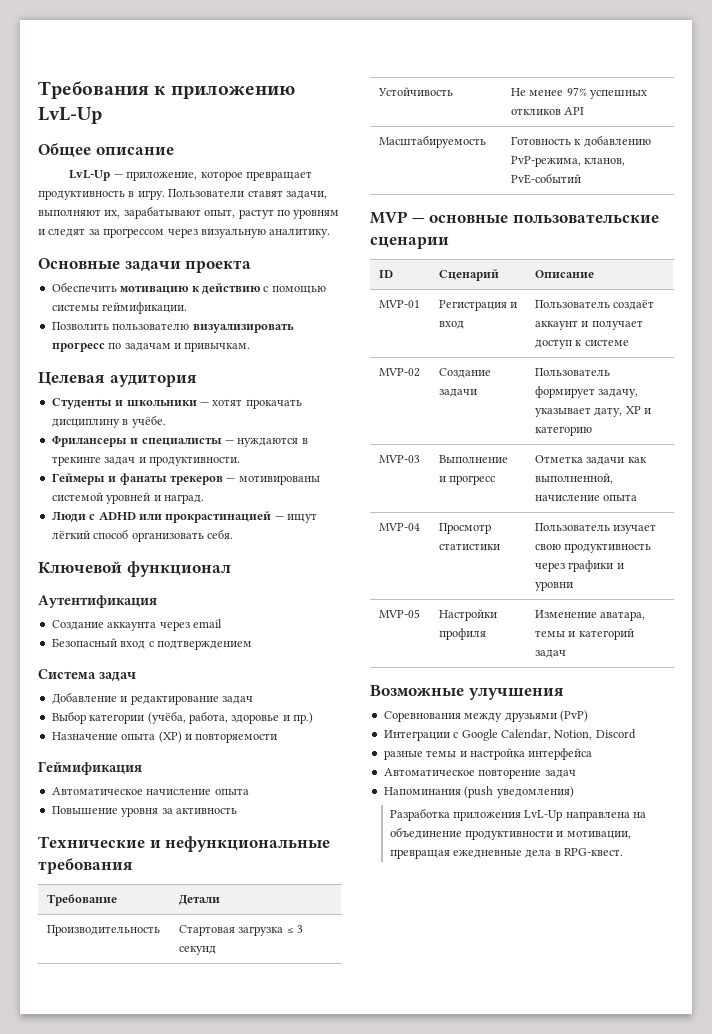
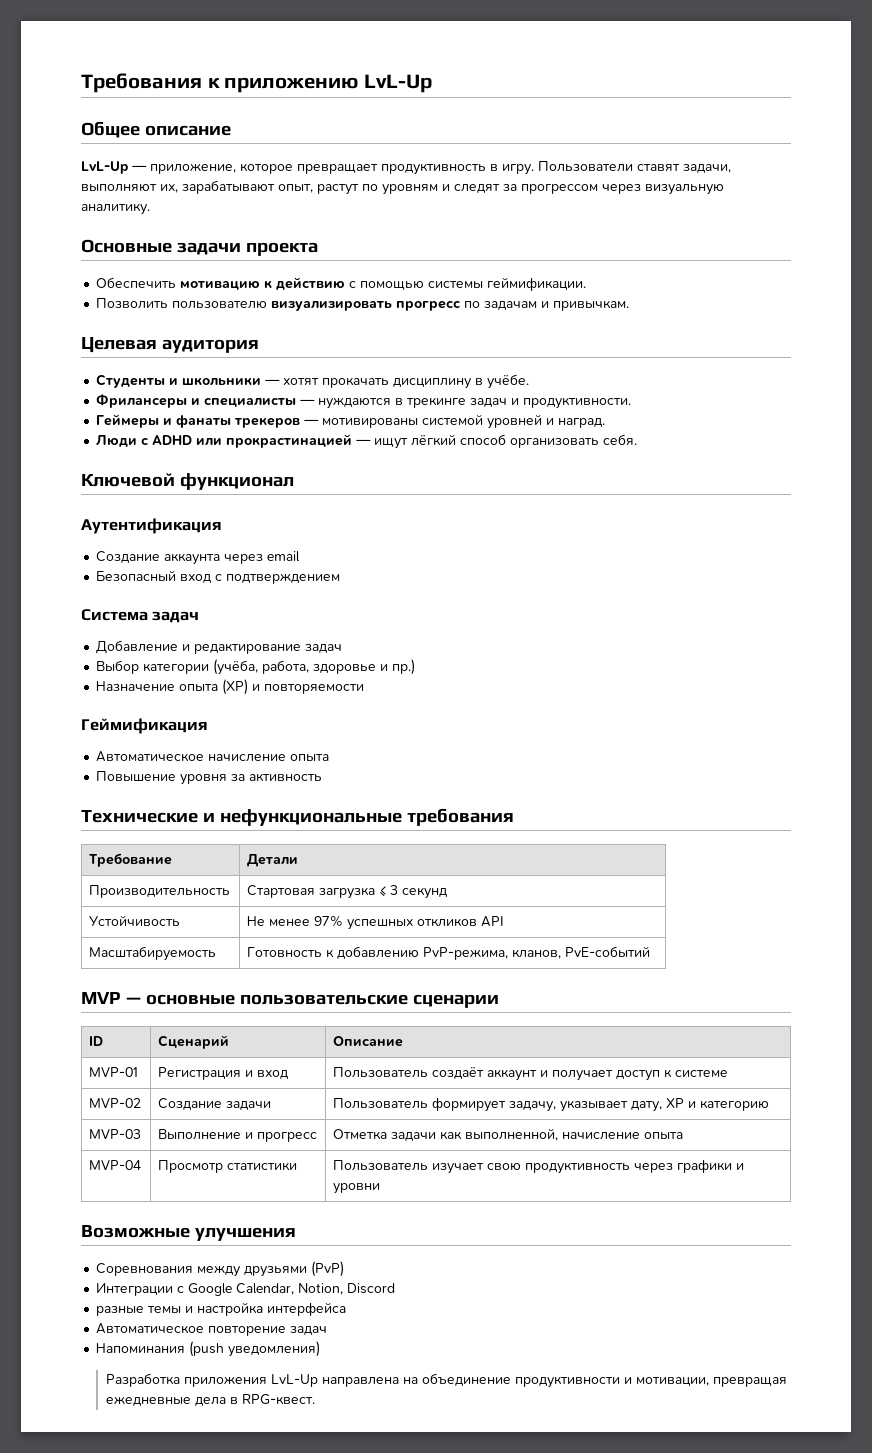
- MVP-05 | Настройки профиля | Изменение аватара, темы и категорий задач

